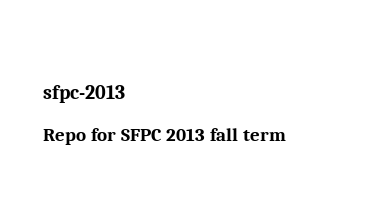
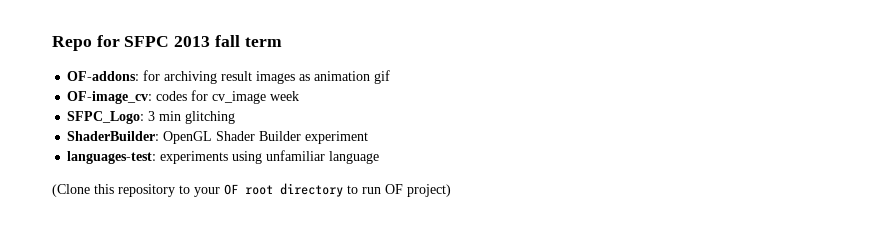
- sfpc-2013
+ OF-addons: for archiving result images as animation gif
+ OF-image_cv: codes for cv_image week
+ SFPC_Logo: 3 min glitching
+ ShaderBuilder: OpenGL Shader Builder experiment
+ languages-test: experiments using unfamiliar language
+ (Clone this repository to your OF root directory to run OF project)

